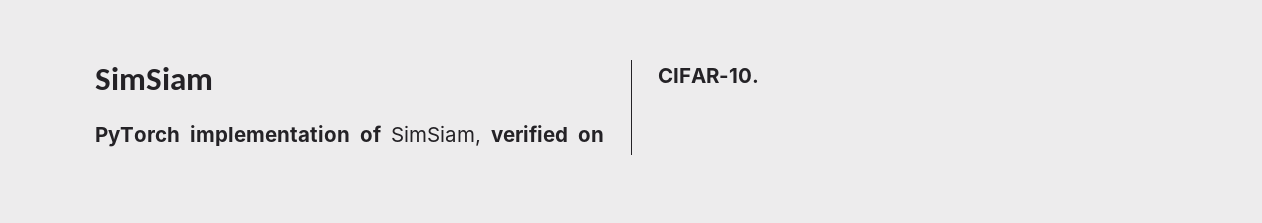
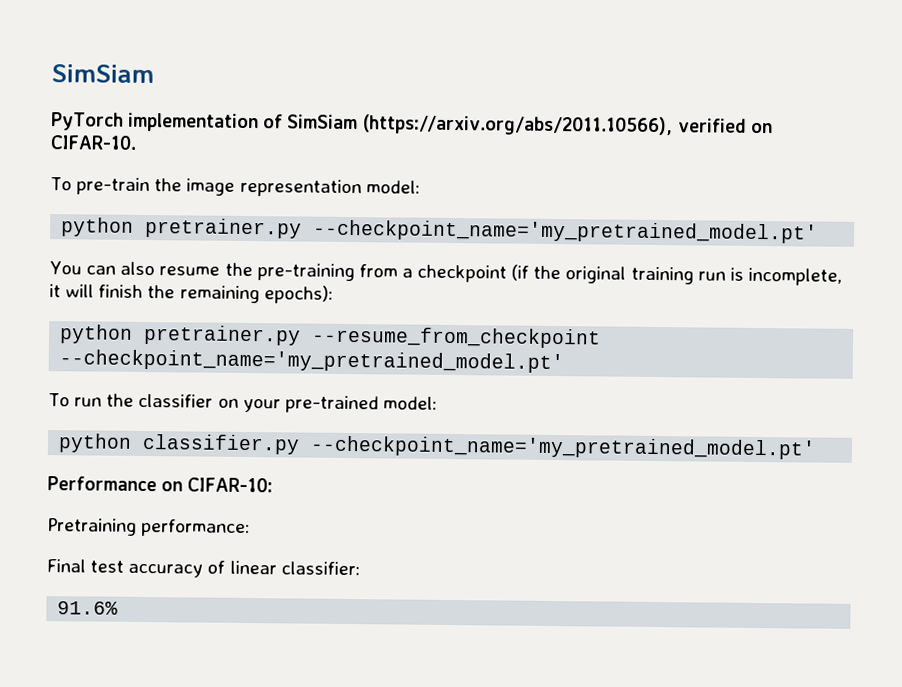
- PyTorch implementation of SimSiam, verified on CIFAR-10.
+ PyTorch implementation of SimSiam (https://arxiv.org/abs/2011.10566), verified on CIFAR-10.
+ To pre-train the image representation model:
+ python pretrainer.py --checkpoint_name='my_pretrained_model.pt'
+ You can also resume the pre-training from a checkpoint (if the original training run is incomplete, it will finish the remaining epochs):
+ python pretrainer.py --resume_from_checkpoint --checkpoint_name='my_pretrained_model.pt'
+ To run the classifier on your pre-trained model:
+ python classifier.py --checkpoint_name='my_pretrained_model.pt'
+ Performance on CIFAR-10:
+ Pretraining performance:
+ Final test accuracy of linear classifier:
+ 91.6%

